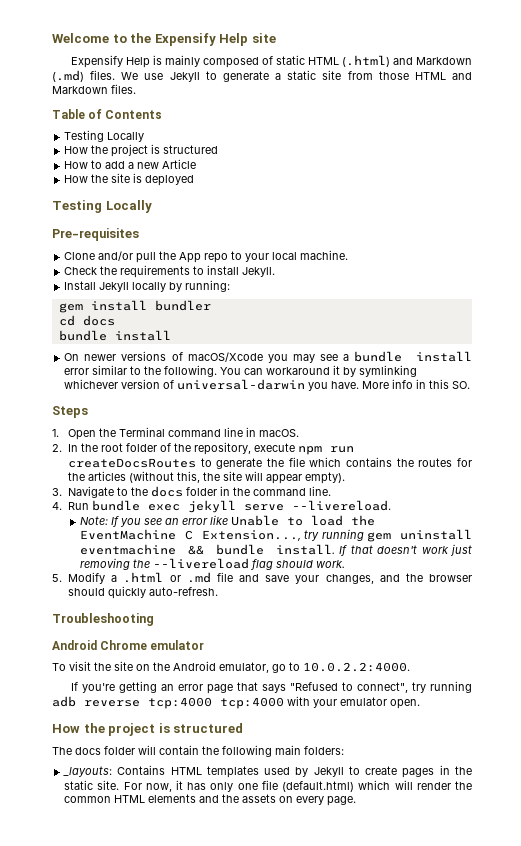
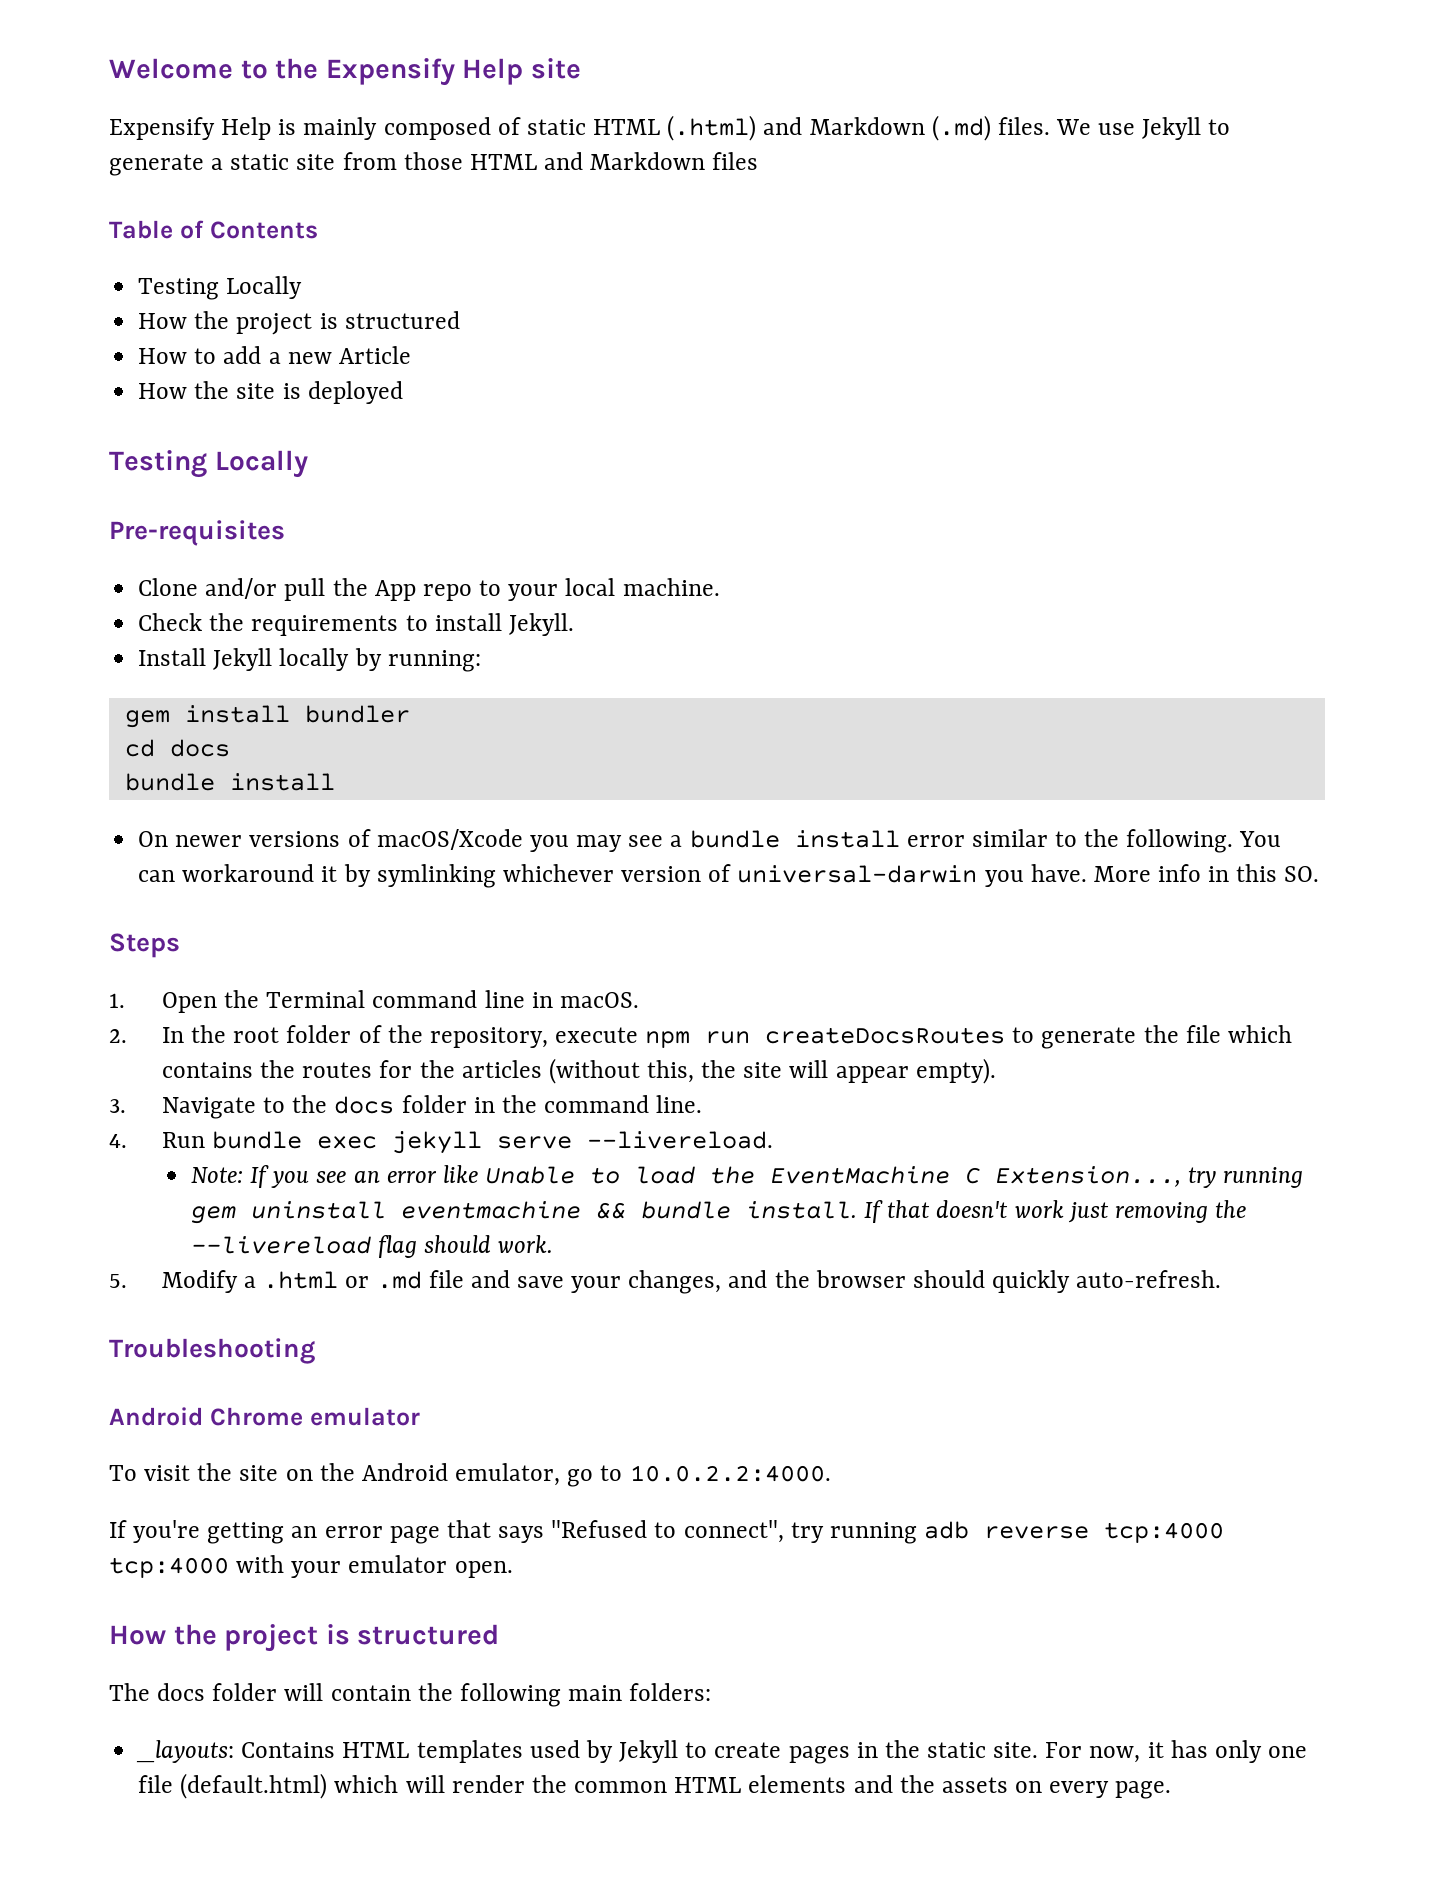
- We use Jekyll to generate a static site from those HTML and Markdown files.
+ We use Jekyll to generate a static site from those HTML and Markdown files

